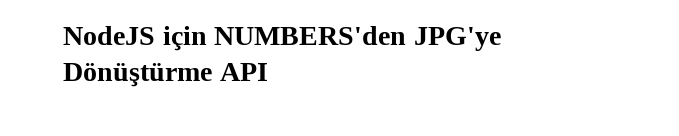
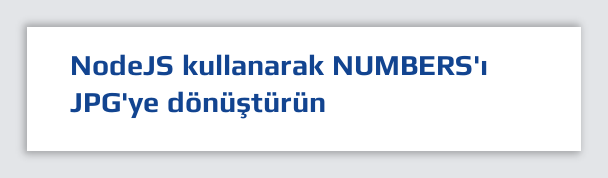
- NodeJS için NUMBERS'den JPG'ye Dönüştürme API
+ NodeJS kullanarak NUMBERS'ı JPG'ye dönüştürün

